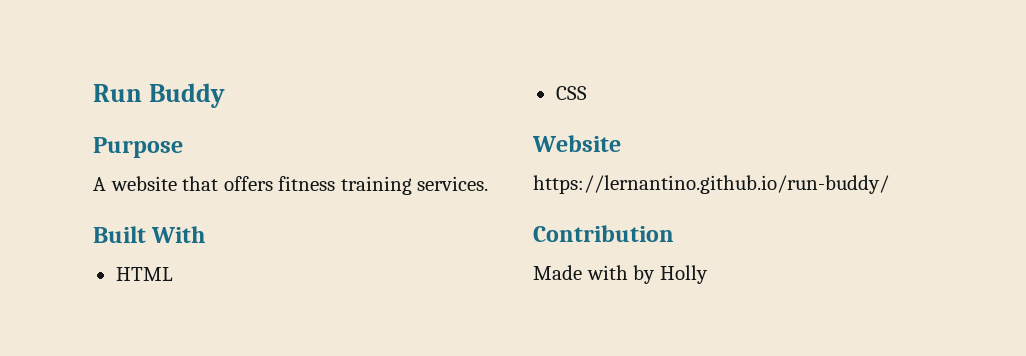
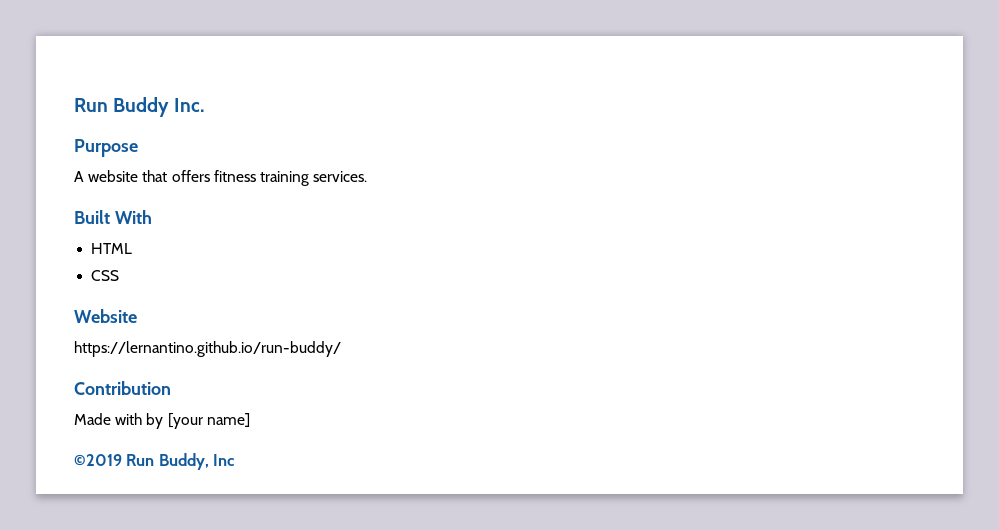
- Run Buddy
+ Run Buddy Inc.
- Made with by Holly
+ Made with by [your name]
+ ©2019 Run Buddy, Inc

